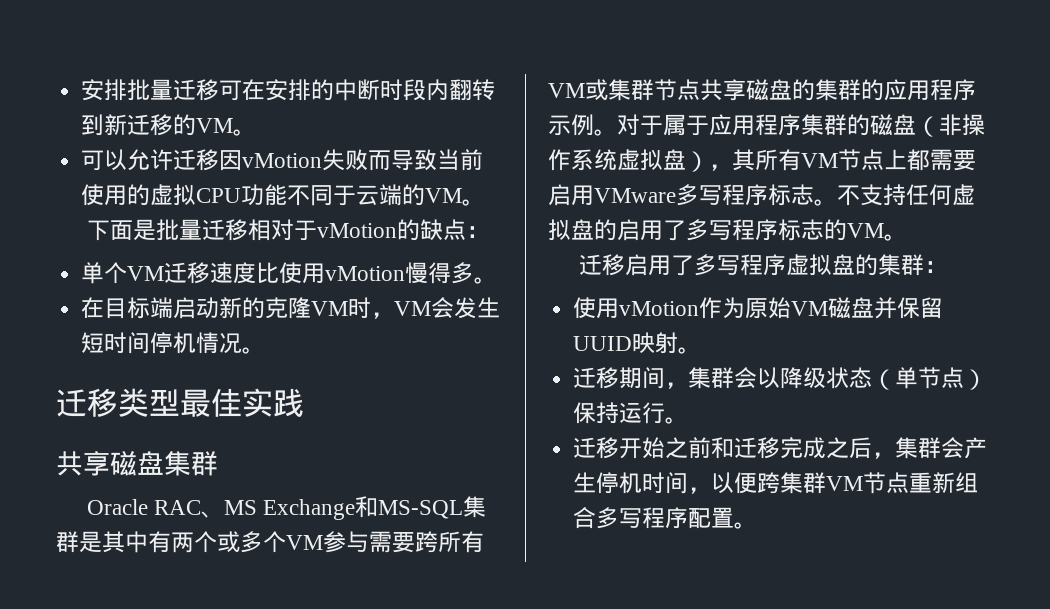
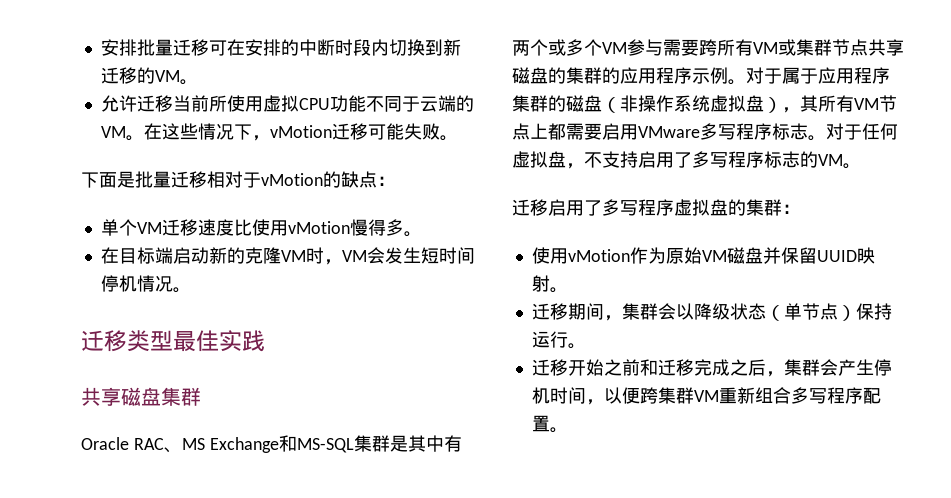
- 安排批量迁移可在安排的中断时段内翻转到新迁移的VM。
+ 安排批量迁移可在安排的中断时段内切换到新迁移的VM。
- 可以允许迁移因vMotion失败而导致当前使用的虚拟CPU功能不同于云端的VM。
+ 允许迁移当前所使用虚拟CPU功能不同于云端的VM。在这些情况下，vMotion迁移可能失败。
- 不支持任何虚拟盘的启用了多写程序标志的VM。
+ 对于任何虚拟盘，不支持启用了多写程序标志的VM。
- 迁移开始之前和迁移完成之后，集群会产生停机时间，以便跨集群VM节点重新组合多写程序配置。
+ 迁移开始之前和迁移完成之后，集群会产生停机时间，以便跨集群VM重新组合多写程序配置。

